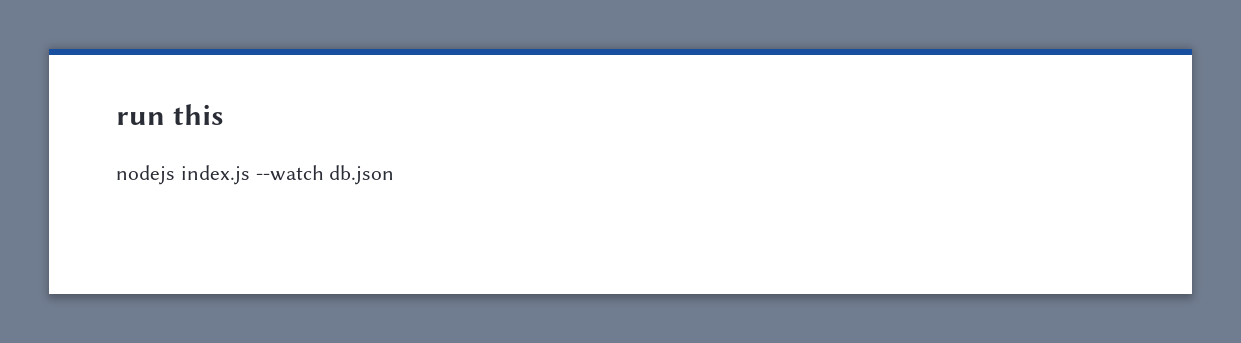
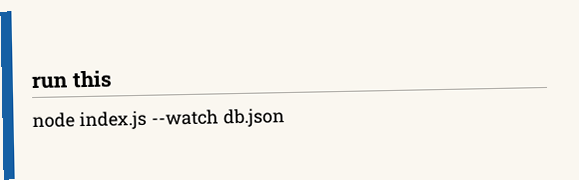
- nodejs index.js --watch db.json
+ node index.js --watch db.json

